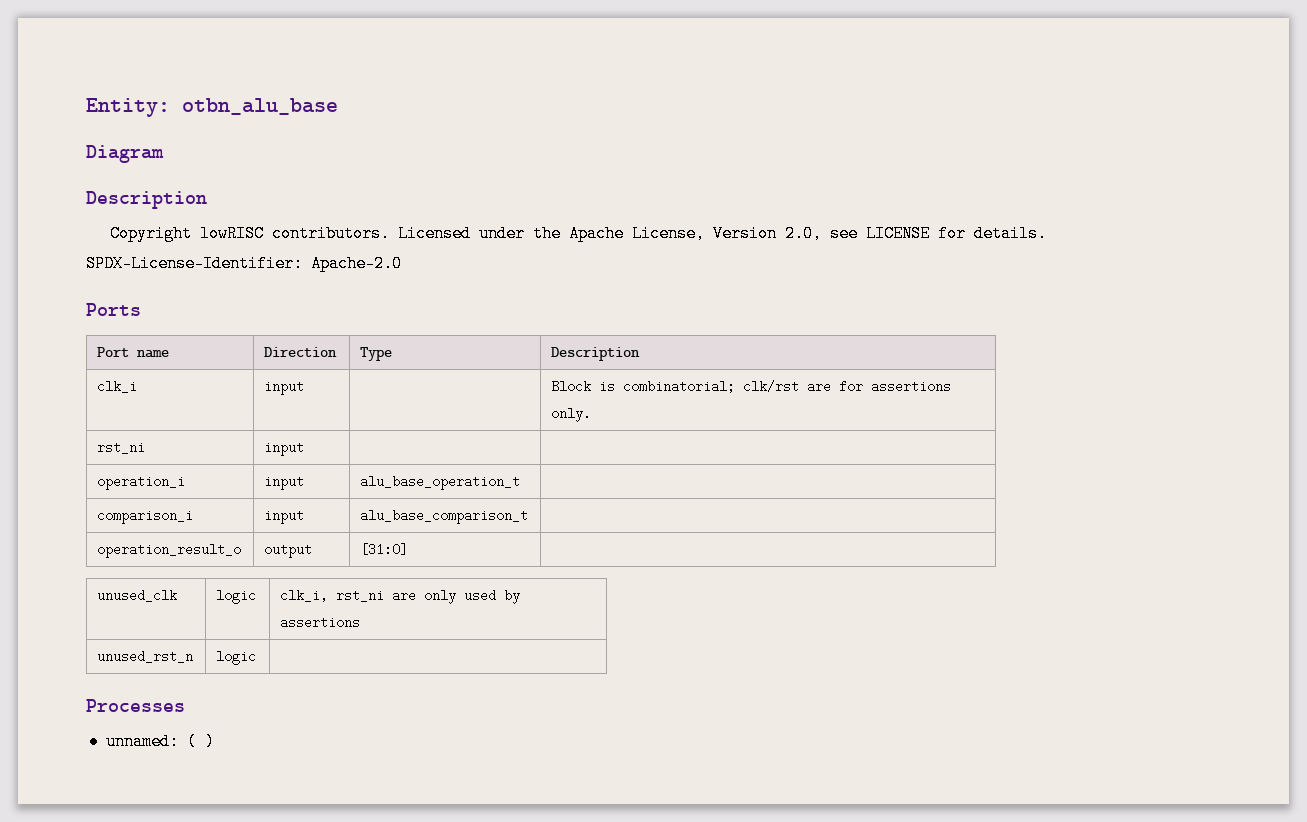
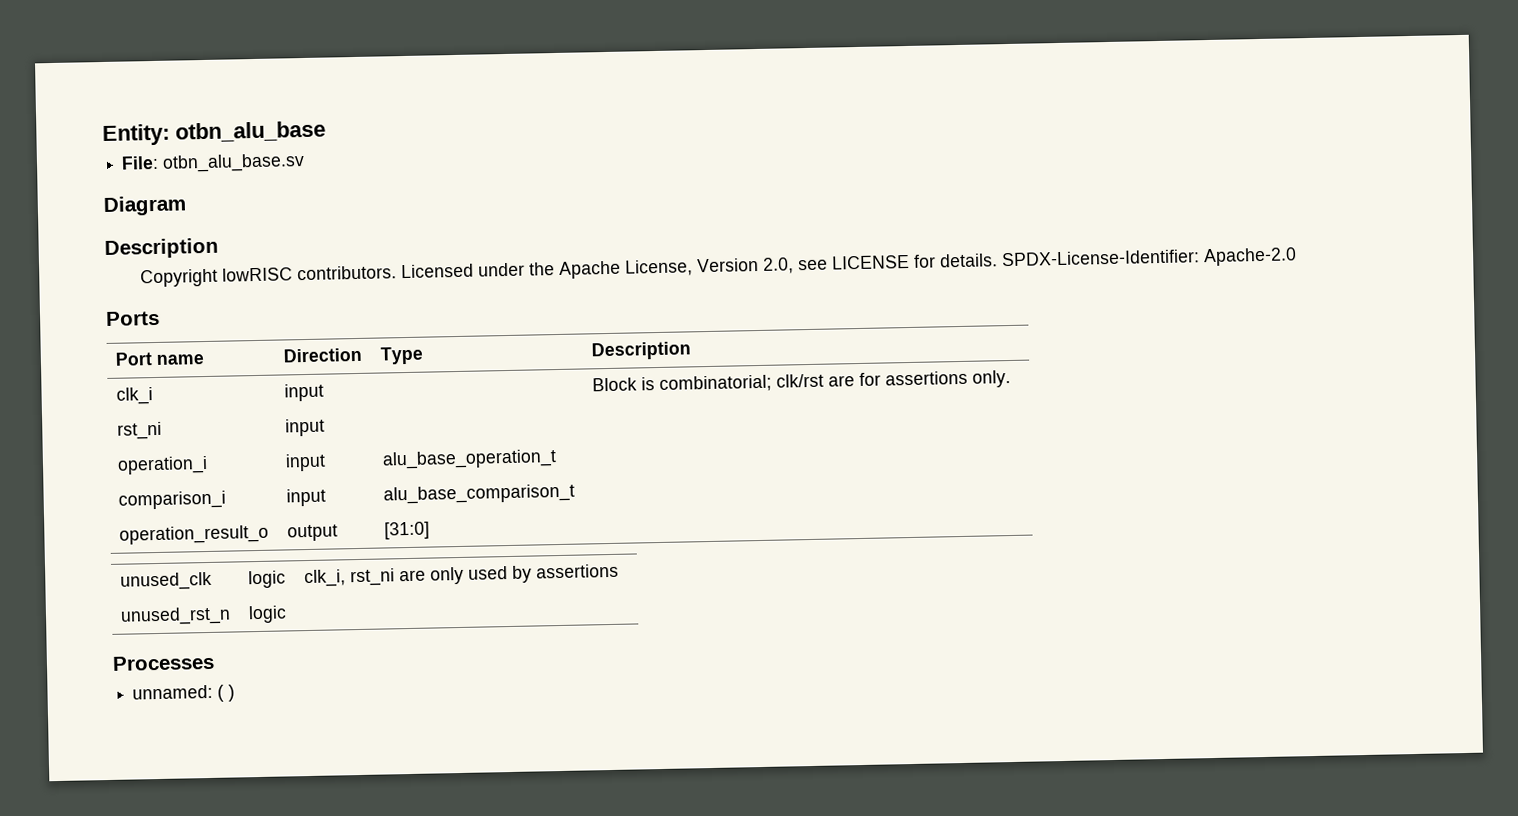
+ File: otbn_alu_base.sv

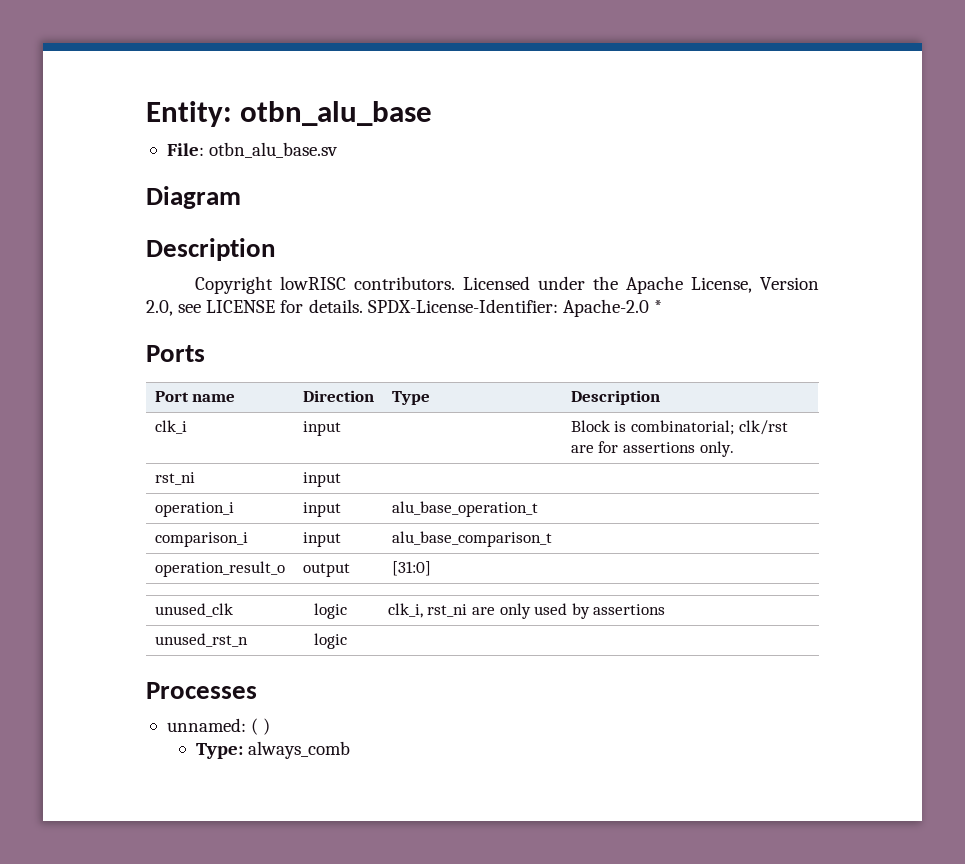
- SPDX-License-Identifier: Apache-2.0
+ SPDX-License-Identifier: Apache-2.0 *
+ Type: always_comb

